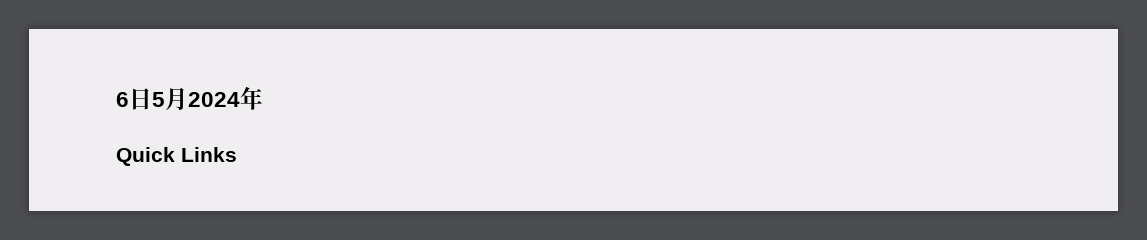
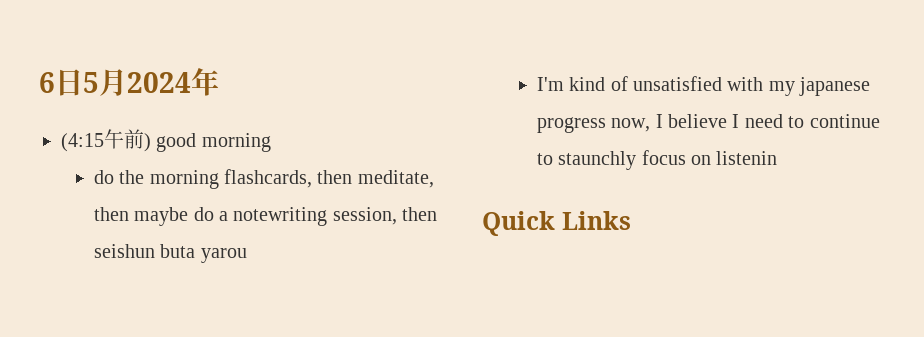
+ (4:15午前) good morning
+ do the morning flashcards, then meditate, then maybe do a notewriting session, then seishun buta yarou
+ I'm kind of unsatisfied with my japanese progress now, I believe I need to continue to staunchly focus on listenin

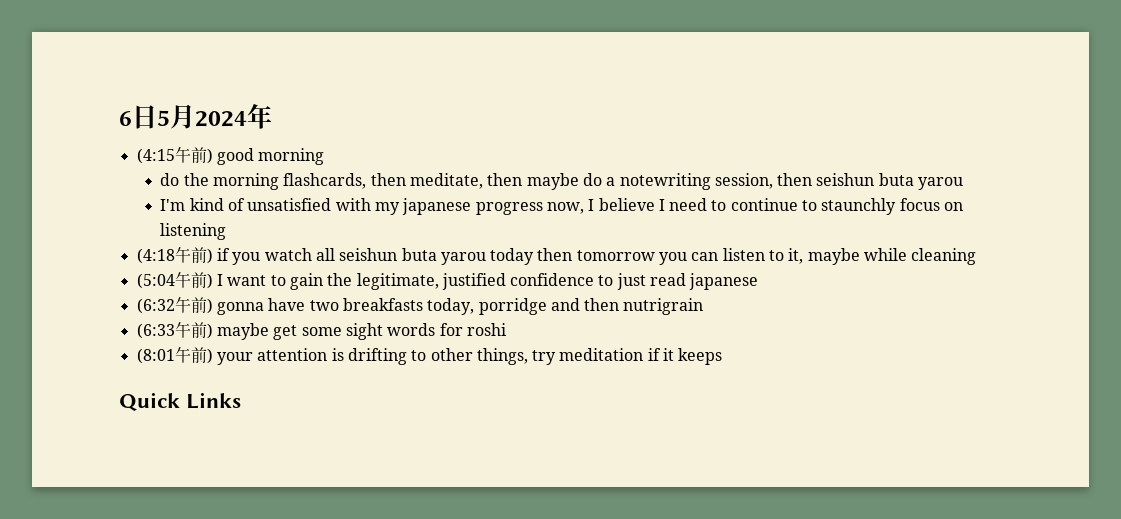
- I'm kind of unsatisfied with my japanese progress now, I believe I need to continue to staunchly focus on listenin
+ I'm kind of unsatisfied with my japanese progress now, I believe I need to continue to staunchly focus on listening
+ (4:18午前) if you watch all seishun buta yarou today then tomorrow you can listen to it, maybe while cleaning
+ (5:04午前) I want to gain the legitimate, justified confidence to just read japanese
+ (6:32午前) gonna have two breakfasts today, porridge and then nutrigrain
+ (6:33午前) maybe get some sight words for roshi
+ (8:01午前) your attention is drifting to other things, try meditation if it keeps

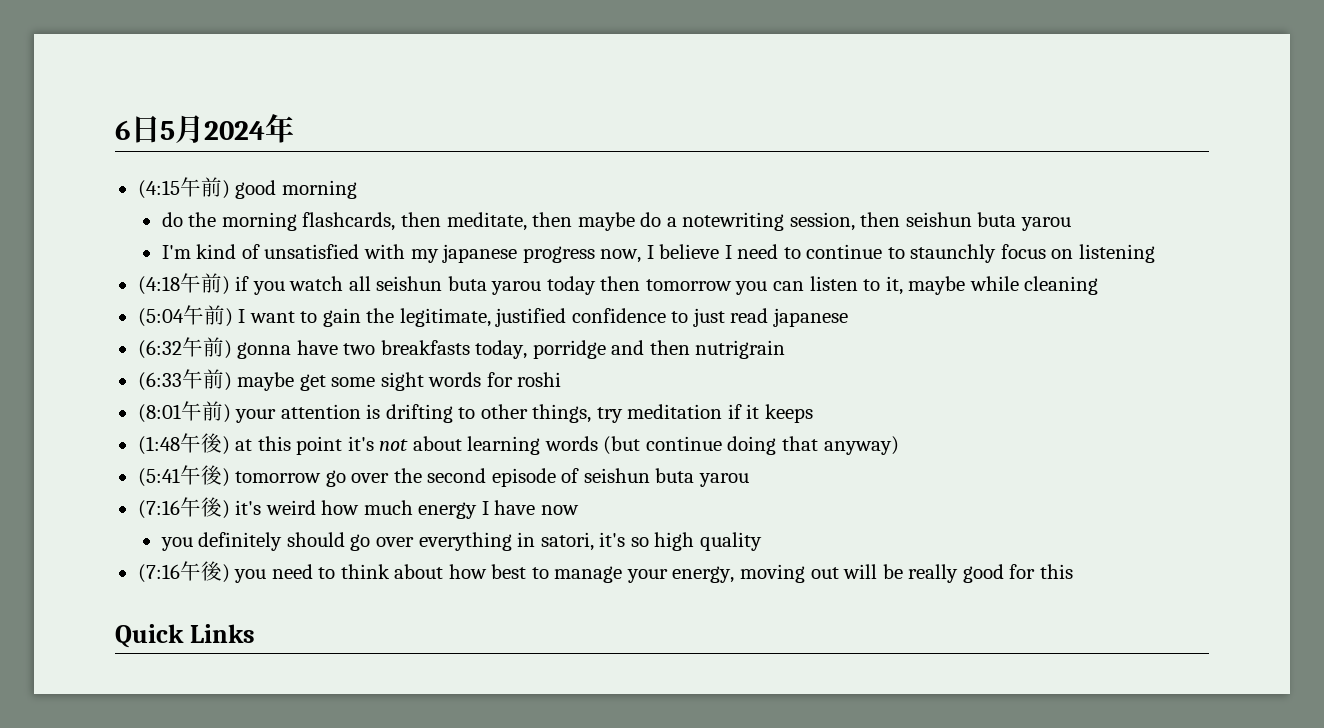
+ (1:48午後) at this point it's not about learning words (but continue doing that anyway)
+ (5:41午後) tomorrow go over the second episode of seishun buta yarou
+ (7:16午後) it's weird how much energy I have now
+ you definitely should go over everything in satori, it's so high quality
+ (7:16午後) you need to think about how best to manage your energy, moving out will be really good for this

